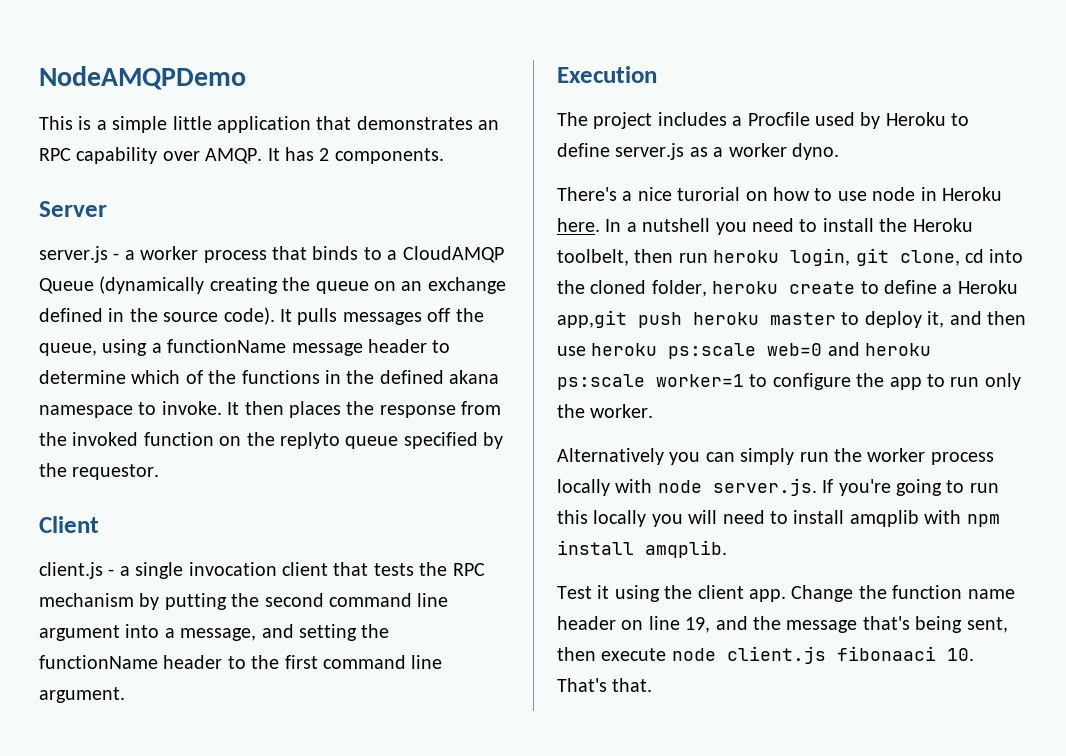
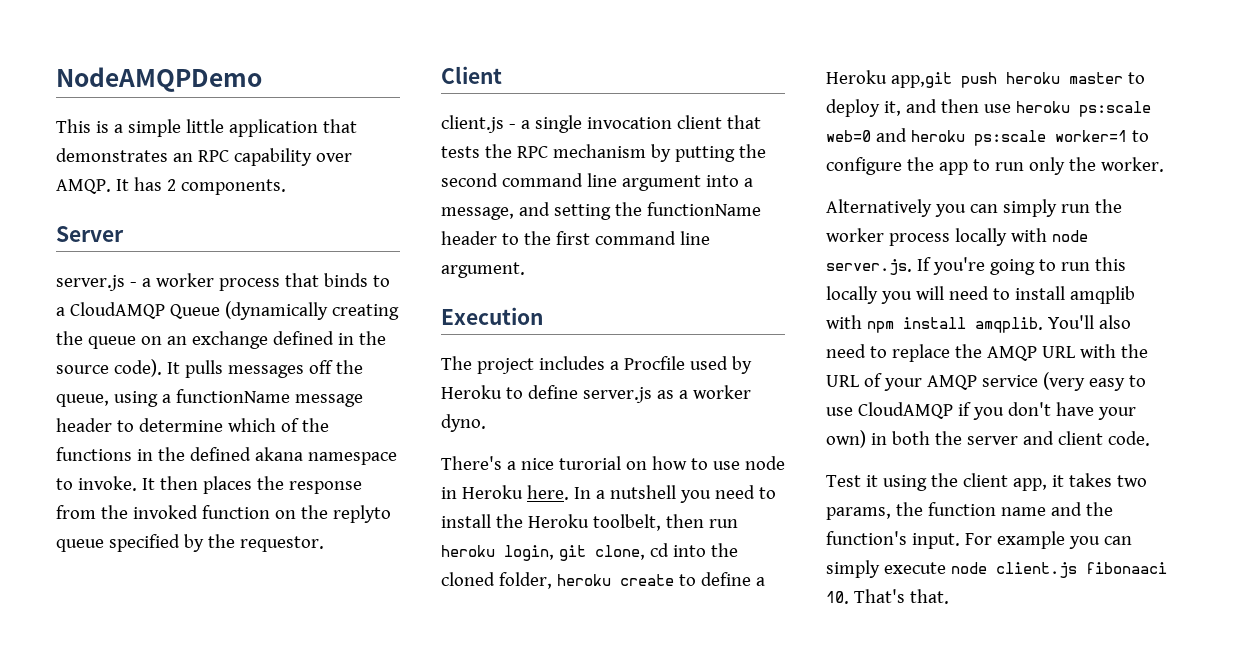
+ You'll also need to replace the AMQP URL with the URL of your AMQP service (very easy to use CloudAMQP if you don't have your own) in both the server and client code.
- Test it using the client app. Change the function name header on line 19, and the message that's being sent, then execute node client.js fibonaaci 10. That's that.
+ Test it using the client app, it takes two params, the function name and the function's input. For example you can simply execute node client.js fibonaaci 10. That's that.

